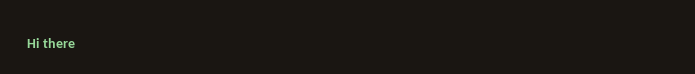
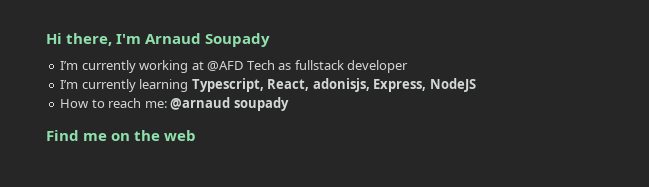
- Hi there
+ Hi there, I'm Arnaud Soupady
+ I’m currently working at @AFD Tech as fullstack developer
+ I’m currently learning Typescript, React, adonisjs, Express, NodeJS
+ How to reach me: @arnaud soupady
+ Find me on the web

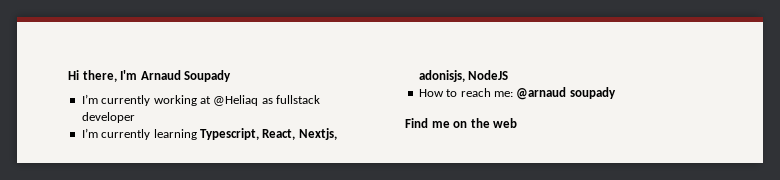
- I’m currently working at @AFD Tech as fullstack developer
+ I’m currently working at @Heliaq as fullstack developer
- I’m currently learning Typescript, React, adonisjs, Express, NodeJS
+ I’m currently learning Typescript, React, Nextjs, adonisjs, NodeJS

